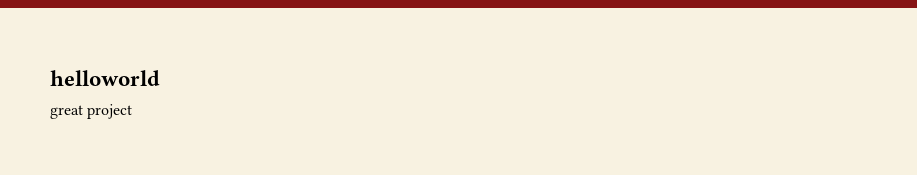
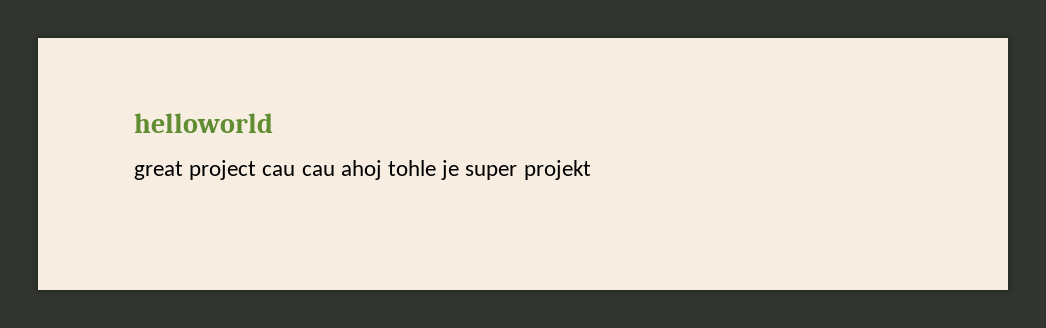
- great project
+ great project cau cau ahoj tohle je super projekt

